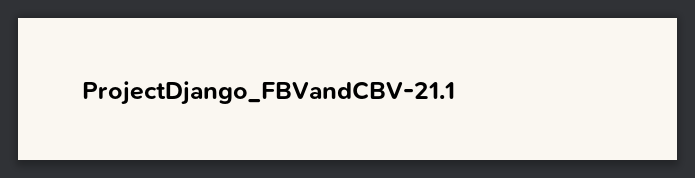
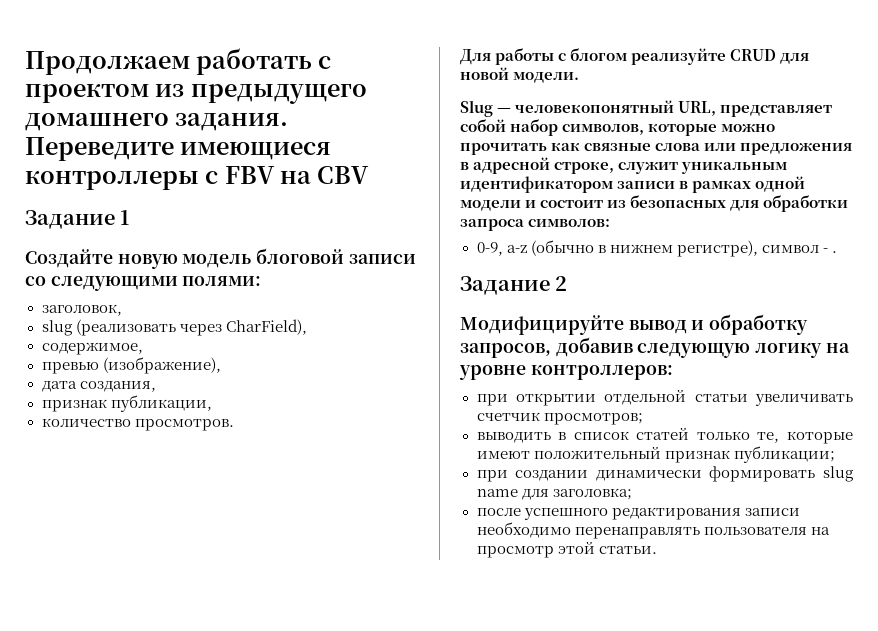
- ProjectDjango_FBVandCBV-21.1
+ Продолжаем работать с проектом из предыдущего домашнего задания. Переведите имеющиеся контроллеры с FBV на CBV
+ Задание 1
+ Создайте новую модель блоговой записи со следующими полями:
+ заголовок,
+ slug (реализовать через CharField),
+ содержимое,
+ превью (изображение),
+ дата создания,
+ признак публикации,
+ количество просмотров.
+ Для работы с блогом реализуйте CRUD для новой модели.
+ Slug — человекопонятный URL, представляет собой набор символов, которые можно прочитать как связные слова или предложения в адресной строке, служит уникальным идентификатором записи в рамках одной модели и состоит из безопасных для обработки запроса символов:
+ 0-9, a-z (обычно в нижнем регистре), символ - .
+ Задание 2
+ Модифицируйте вывод и обработку запросов, добавив следующую логику на уровне контроллеров:
+ при открытии отдельной статьи увеличивать счетчик просмотров;
+ выводить в список статей только те, которые имеют положительный признак публикации;
+ при создании динамически формировать slug name для заголовка;
+ после успешного редактирования записи необходимо перенаправлять пользователя на просмотр этой статьи.

